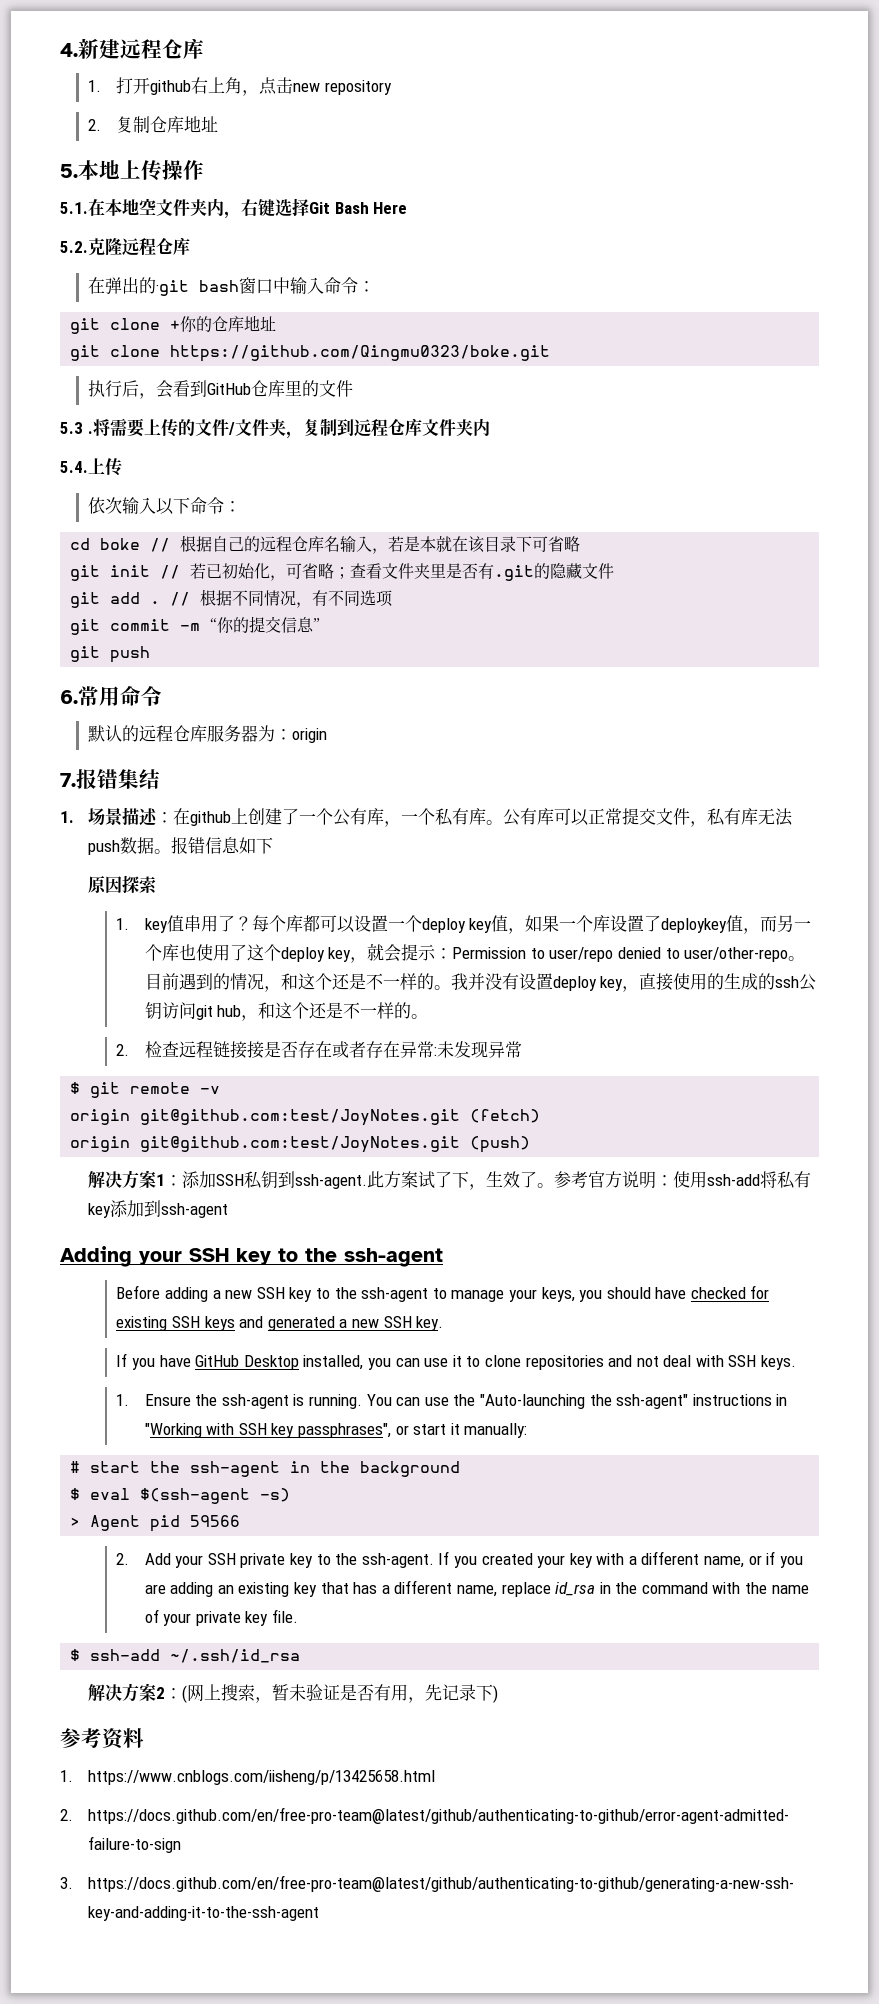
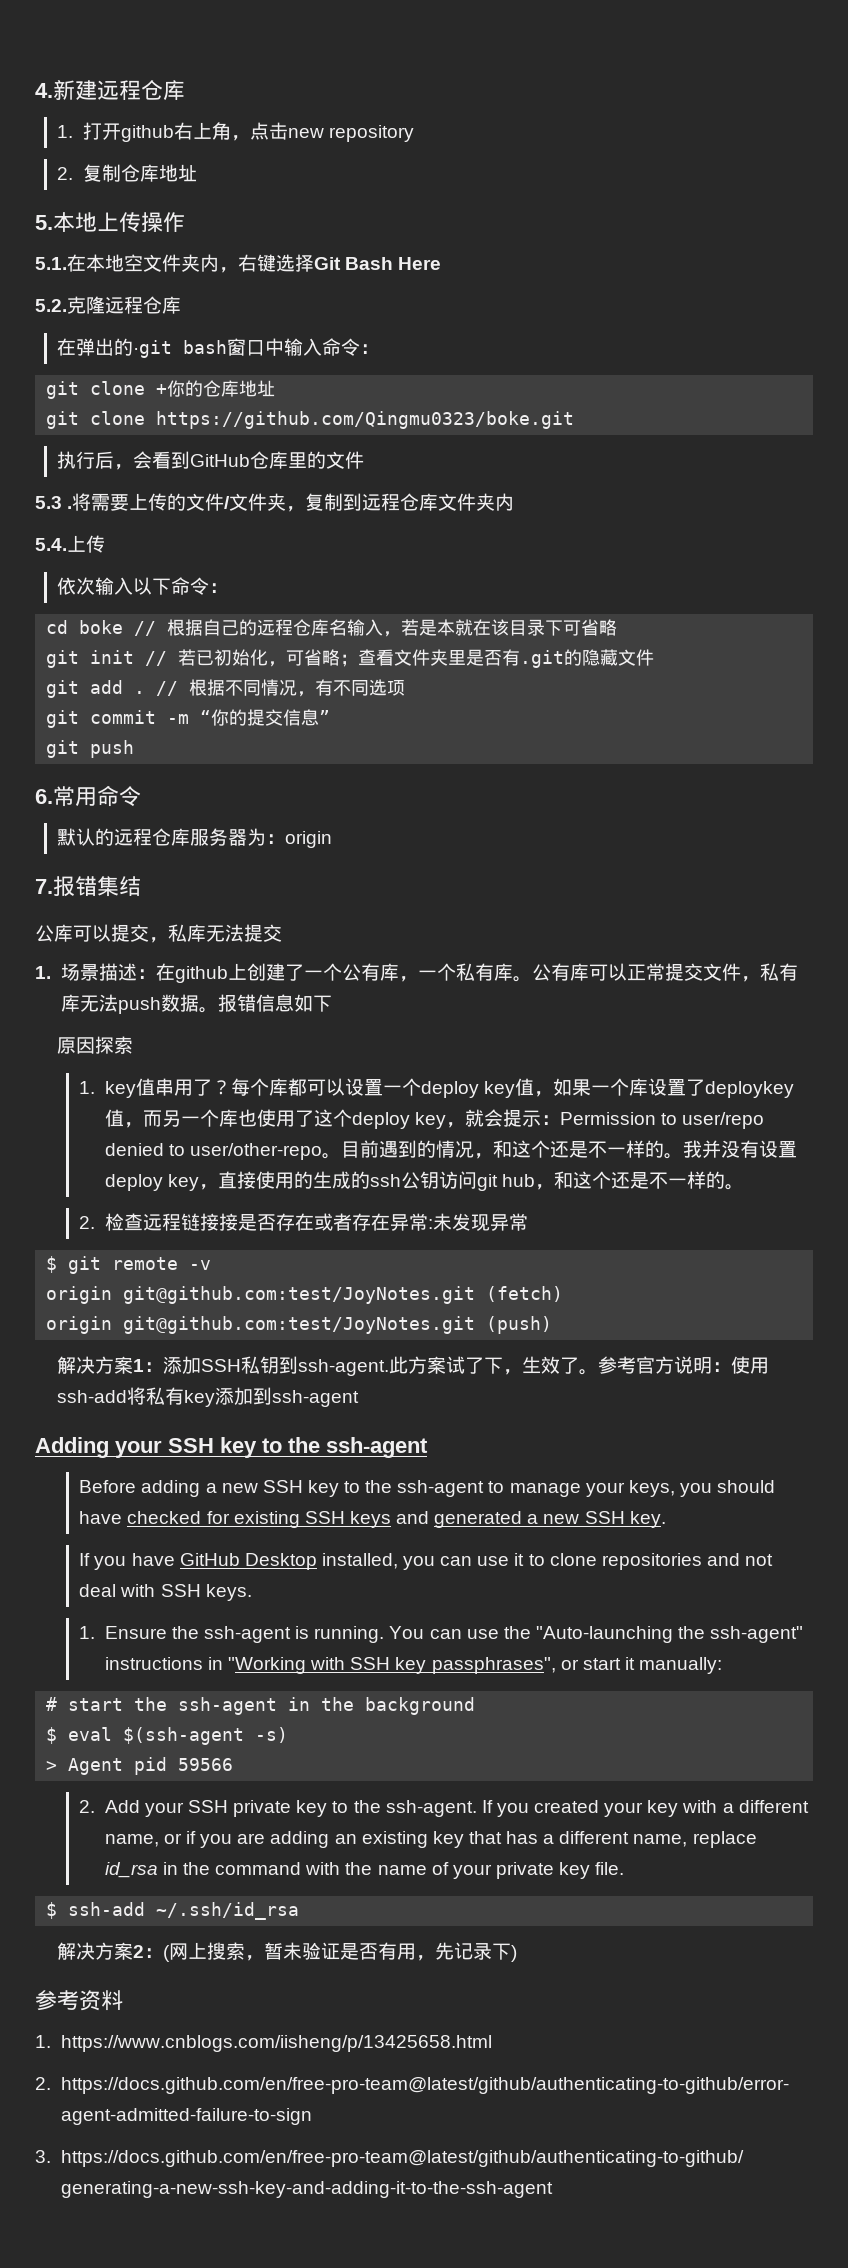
+ 公库可以提交，私库无法提交

